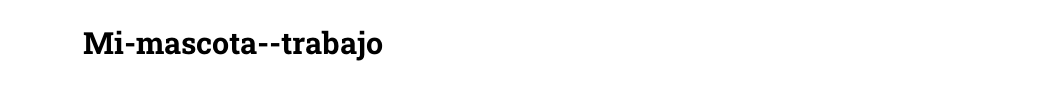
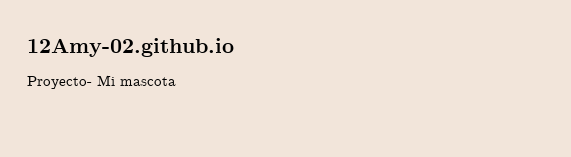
- Mi-mascota--trabajo
+ 12Amy-02.github.io
+ Proyecto- Mi mascota

